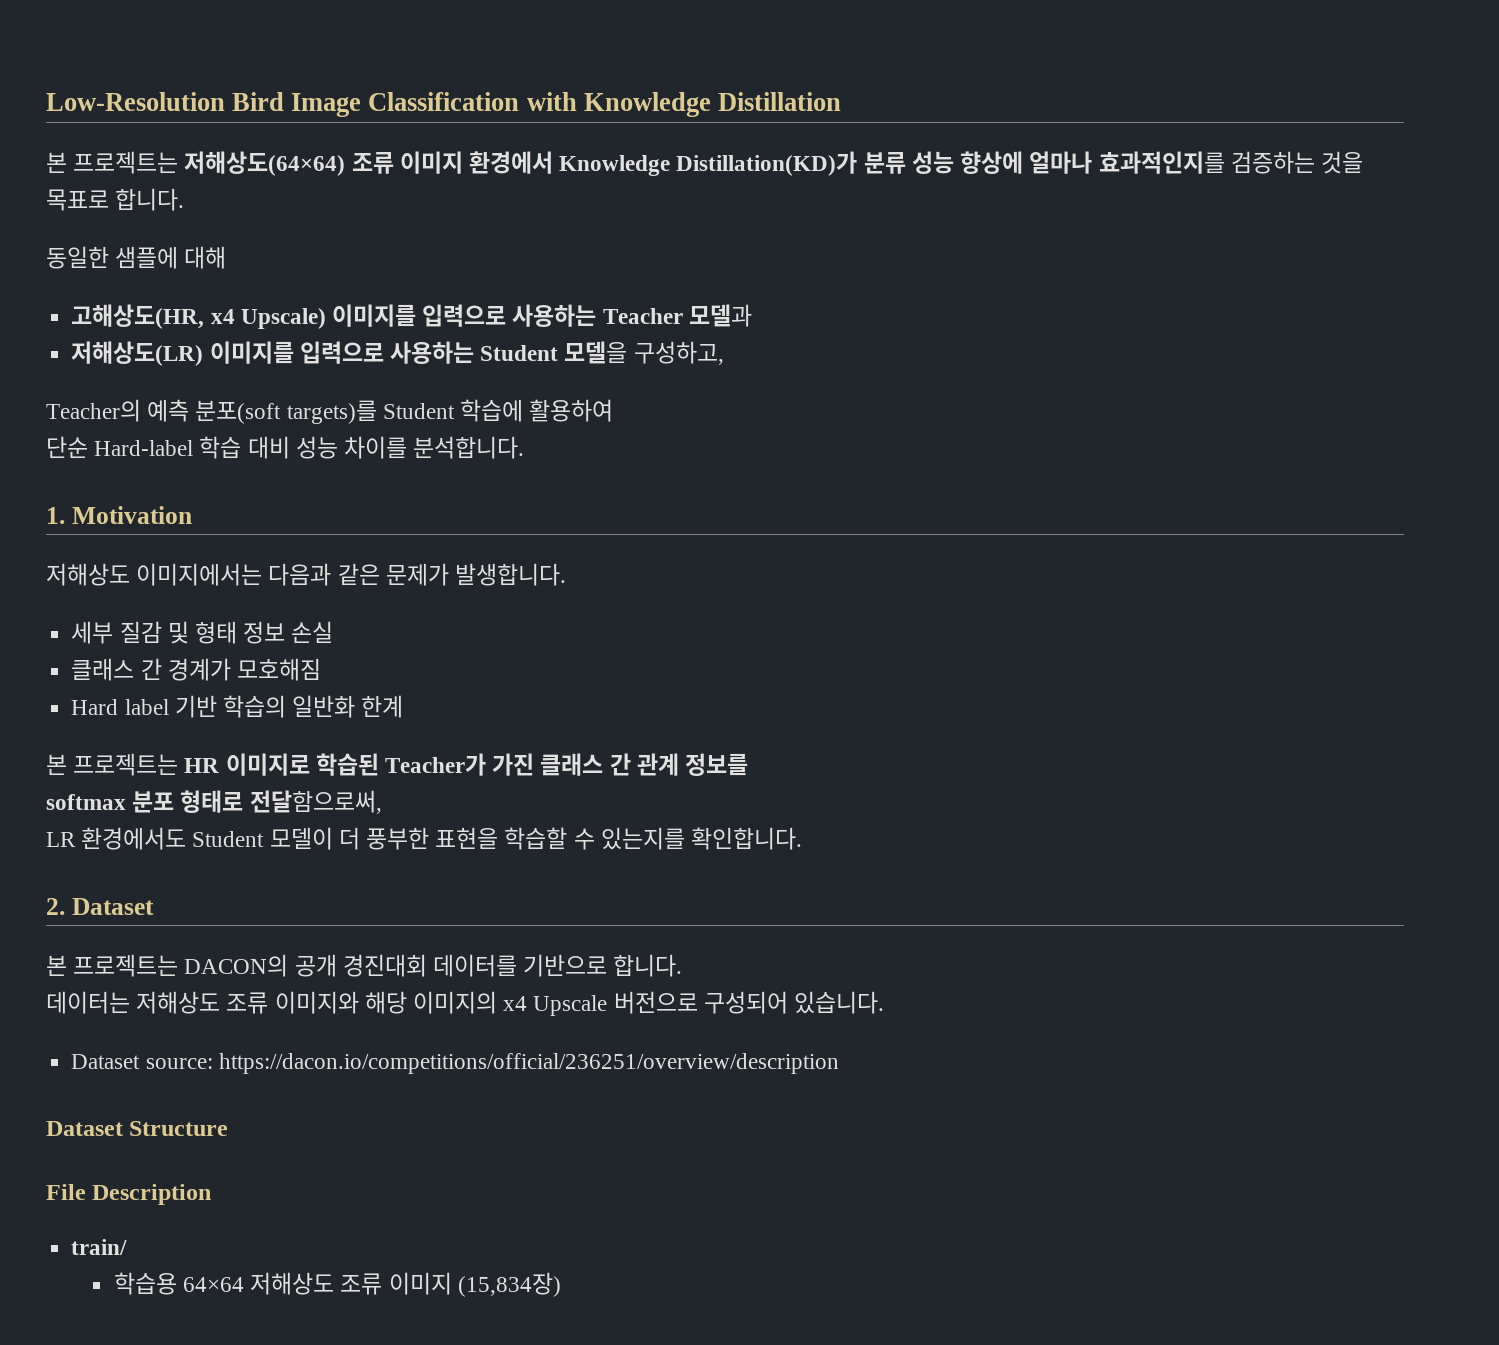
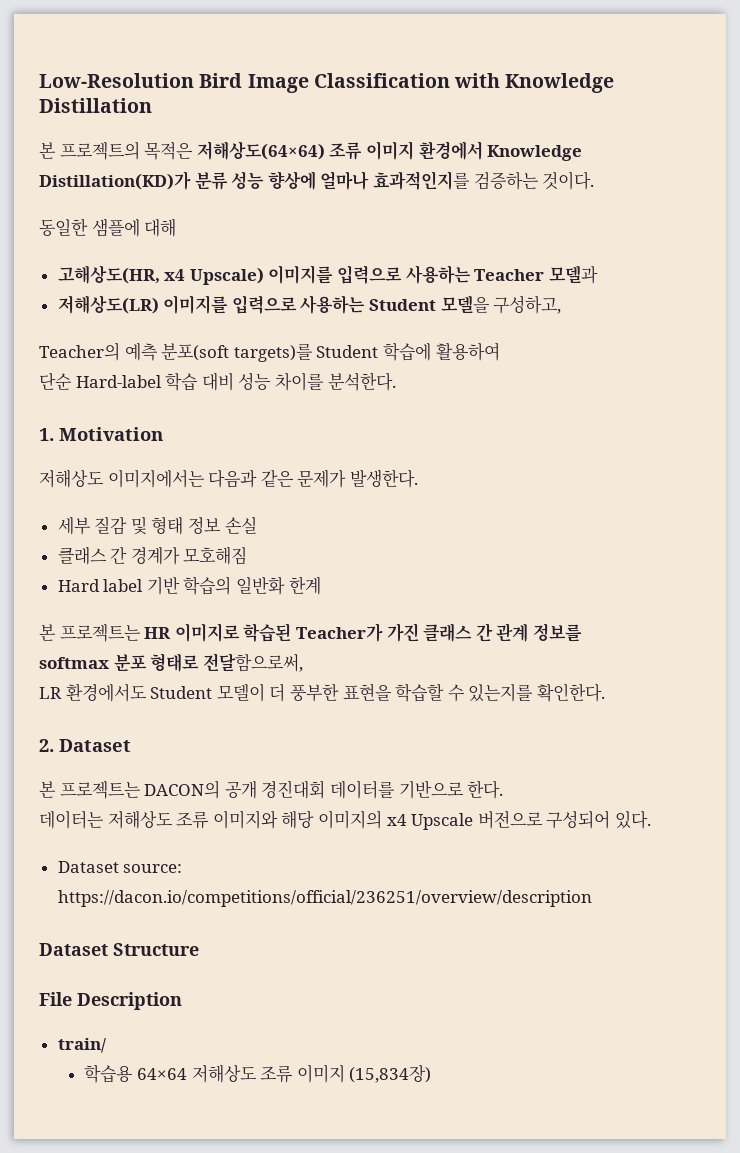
- 본 프로젝트는 저해상도(64×64) 조류 이미지 환경에서 Knowledge Distillation(KD)가 분류 성능 향상에 얼마나 효과적인지를 검증하는 것을 목표로 합니다.
+ 본 프로젝트의 목적은 저해상도(64×64) 조류 이미지 환경에서 Knowledge Distillation(KD)가 분류 성능 향상에 얼마나 효과적인지를 검증하는 것이다.
- 단순 Hard-label 학습 대비 성능 차이를 분석합니다.
+ 단순 Hard-label 학습 대비 성능 차이를 분석한다.
- 저해상도 이미지에서는 다음과 같은 문제가 발생합니다.
+ 저해상도 이미지에서는 다음과 같은 문제가 발생한다.
- LR 환경에서도 Student 모델이 더 풍부한 표현을 학습할 수 있는지를 확인합니다.
+ LR 환경에서도 Student 모델이 더 풍부한 표현을 학습할 수 있는지를 확인한다.
- 본 프로젝트는 DACON의 공개 경진대회 데이터를 기반으로 합니다.
+ 본 프로젝트는 DACON의 공개 경진대회 데이터를 기반으로 한다.
- 데이터는 저해상도 조류 이미지와 해당 이미지의 x4 Upscale 버전으로 구성되어 있습니다.
+ 데이터는 저해상도 조류 이미지와 해당 이미지의 x4 Upscale 버전으로 구성되어 있다.

